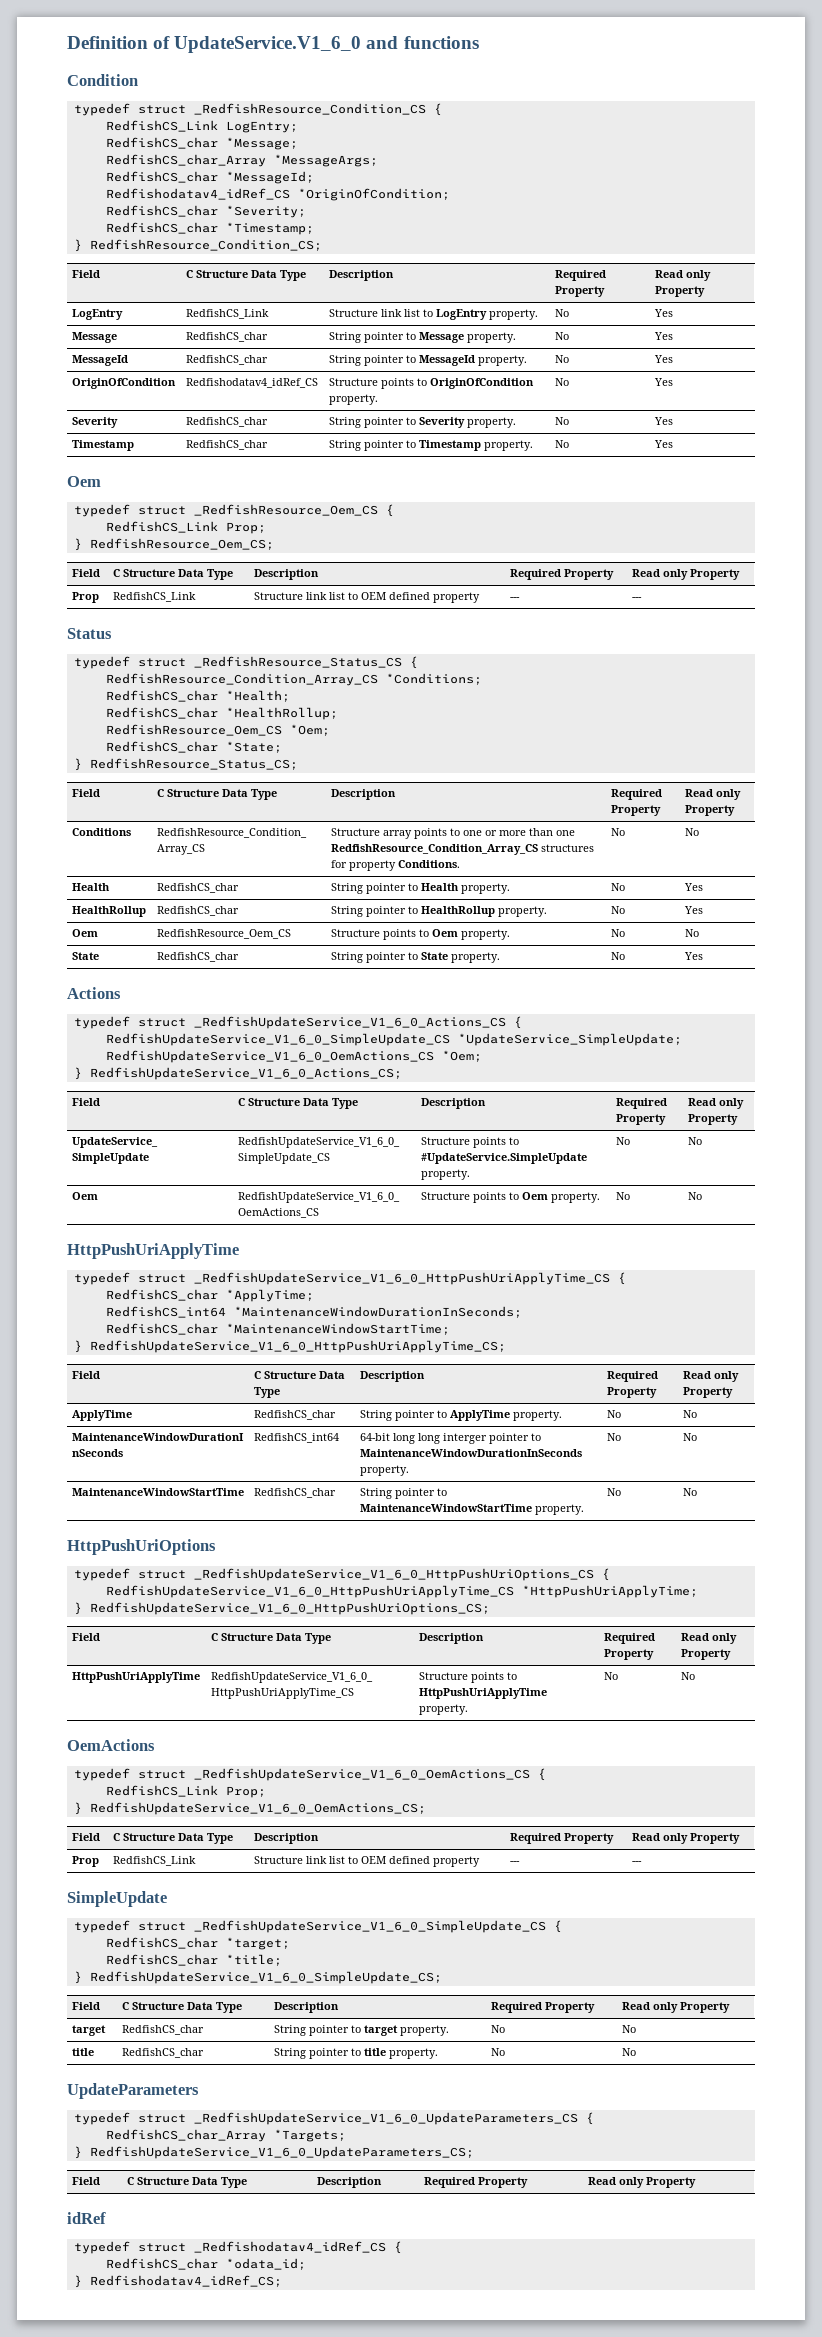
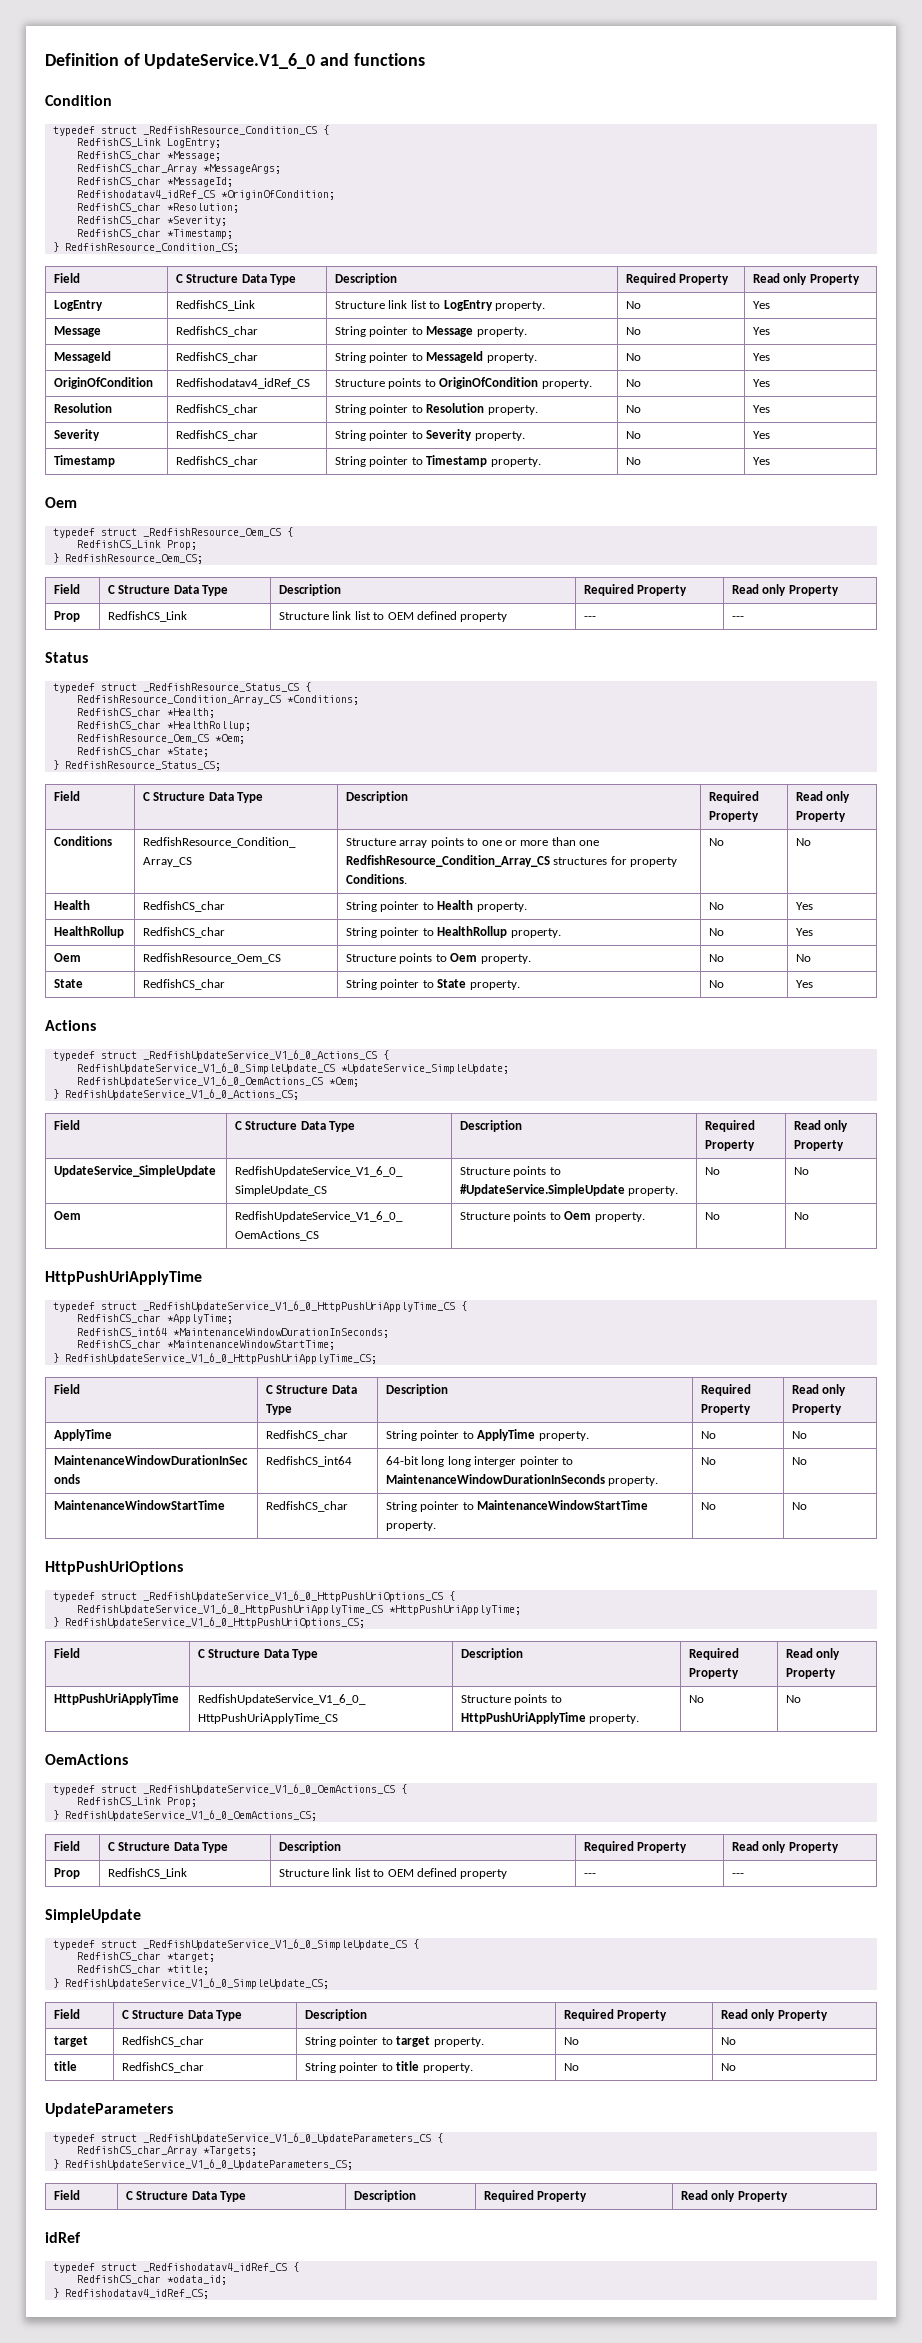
+ RedfishCS_char *Resolution;
+ Resolution | RedfishCS_char | String pointer to Resolution property. | No | Yes

